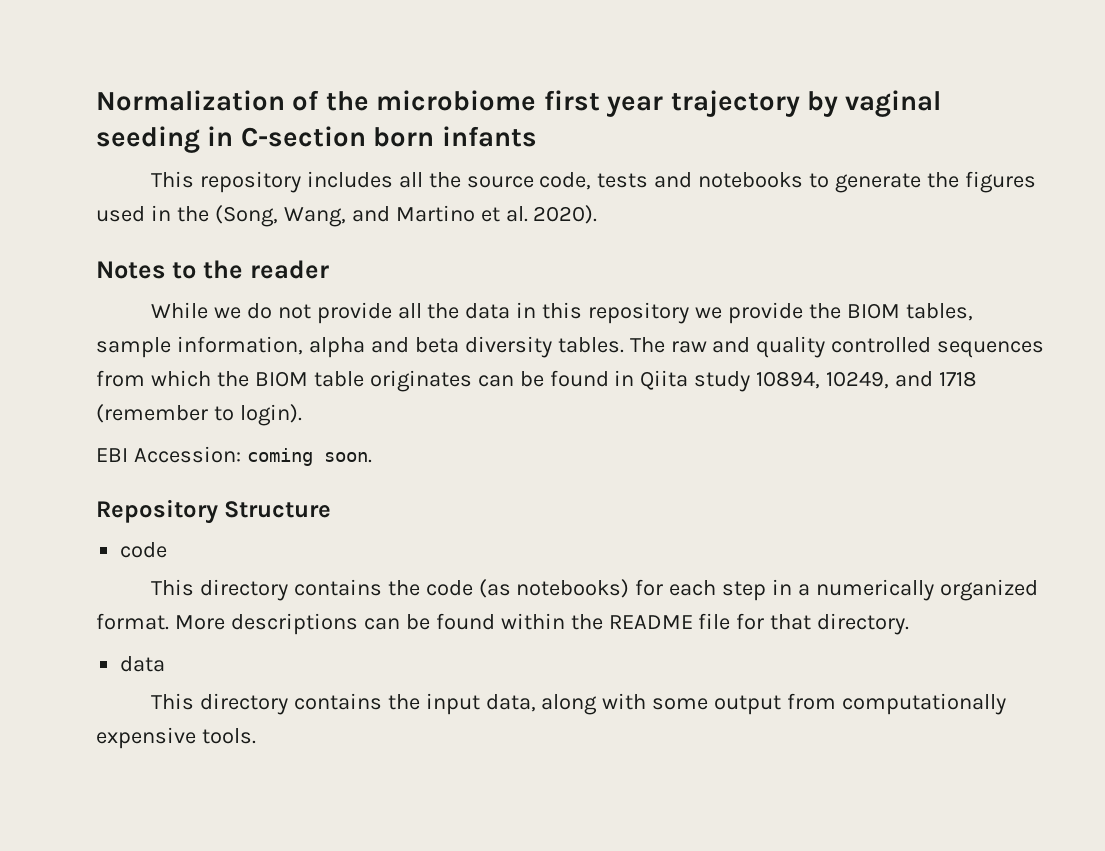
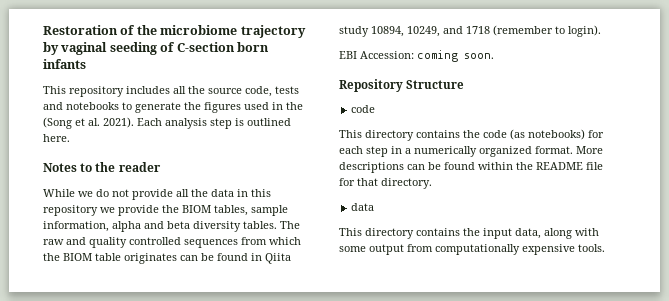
- Normalization of the microbiome first year trajectory by vaginal seeding in C-section born infants
+ Restoration of the microbiome trajectory by vaginal seeding of C-section born infants
- This repository includes all the source code, tests and notebooks to generate the figures used in the (Song, Wang, and Martino et al. 2020).
+ This repository includes all the source code, tests and notebooks to generate the figures used in the (Song et al. 2021). Each analysis step is outlined here.

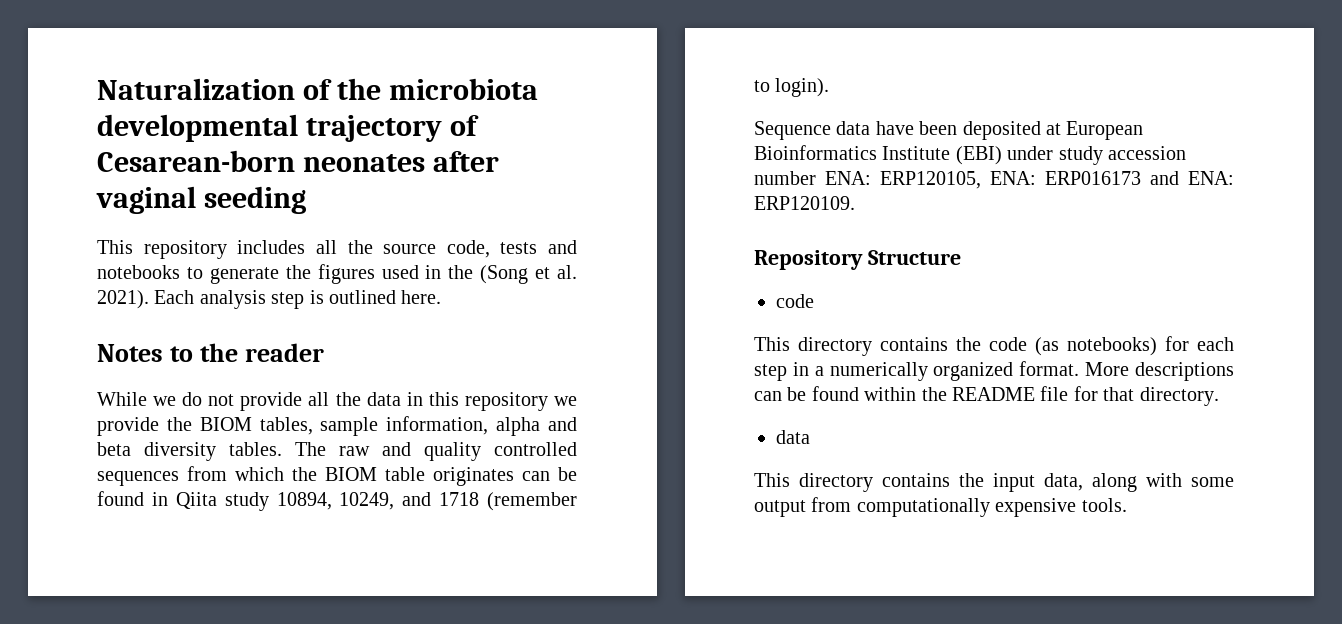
- Restoration of the microbiome trajectory by vaginal seeding of C-section born infants
+ Naturalization of the microbiota developmental trajectory of Cesarean-born neonates after vaginal seeding
- EBI Accession: coming soon.
+ Sequence data have been deposited at European Bioinformatics Institute (EBI) under study accession number ENA: ERP120105, ENA: ERP016173 and ENA: ERP120109.

